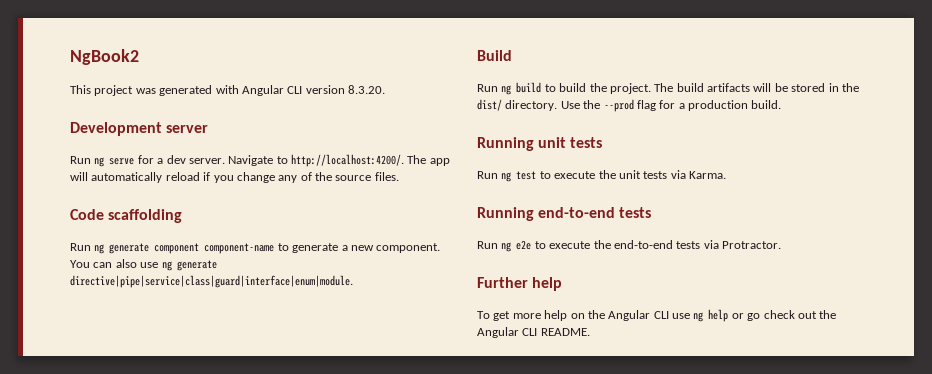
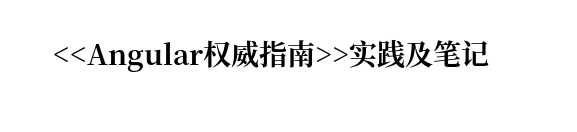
- NgBook2
- This project was generated with Angular CLI version 8.3.20.
- Development server
- Run ng serve for a dev server. Navigate to http://localhost:4200/. The app will automatically reload if you change any of the source files.
- Code scaffolding
- Run ng generate component component-name to generate a new component. You can also use ng generate directive|pipe|service|class|guard|interface|enum|module.
- Build
- Run ng build to build the project. The build artifacts will be stored in the dist/ directory. Use the --prod flag for a production build.
- Running unit tests
- Run ng test to execute the unit tests via Karma.
- Running end-to-end tests
- Run ng e2e to execute the end-to-end tests via Protractor.
- Further help
- To get more help on the Angular CLI use ng help or go check out the Angular CLI README.
+ <<Angular权威指南>>实践及笔记

